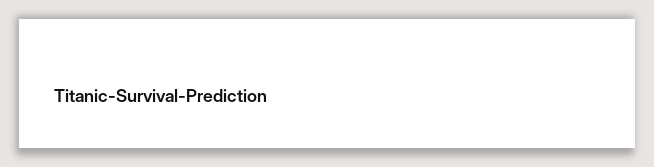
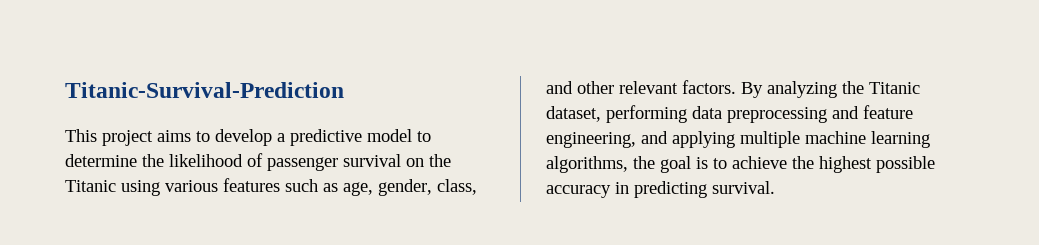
+ This project aims to develop a predictive model to determine the likelihood of passenger survival on the Titanic using various features such as age, gender, class, and other relevant factors. By analyzing the Titanic dataset, performing data preprocessing and feature engineering, and applying multiple machine learning algorithms, the goal is to achieve the highest possible accuracy in predicting survival.

